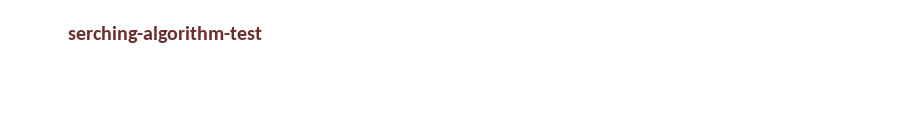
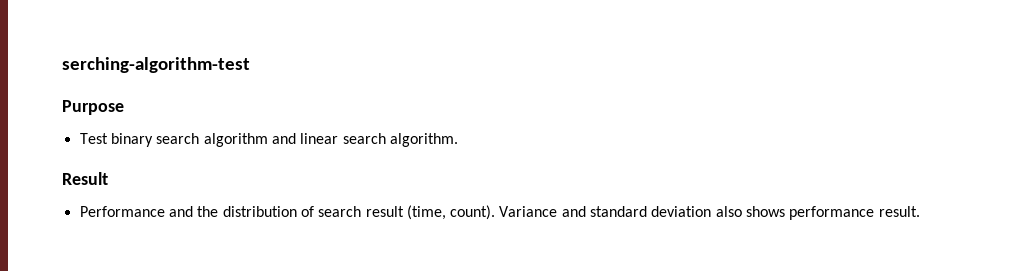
+ Purpose
+ Test binary search algorithm and linear search algorithm.
+ Result
+ Performance and the distribution of search result (time, count). Variance and standard deviation also shows performance result.

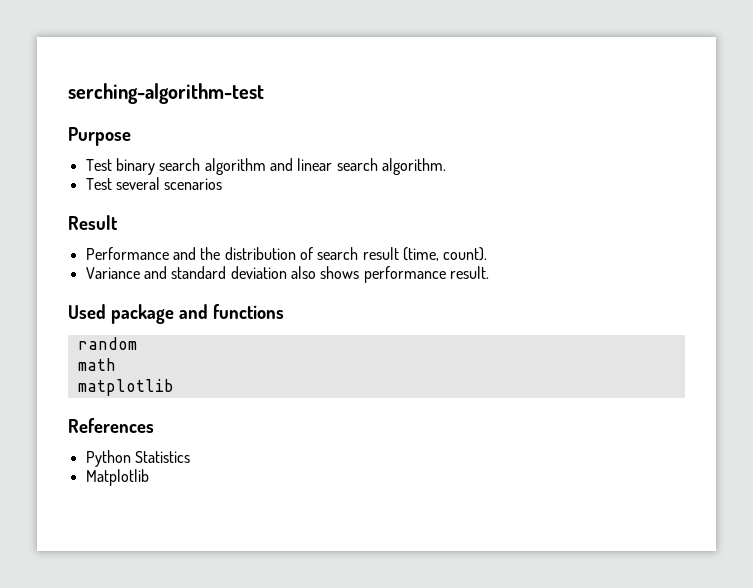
+ Test several scenarios
- Performance and the distribution of search result (time, count). Variance and standard deviation also shows performance result.
+ Performance and the distribution of search result (time, count).
+ Variance and standard deviation also shows performance result.
+ Used package and functions
+ random
+ math
+ matplotlib
+ References
+ Python Statistics
+ Matplotlib

